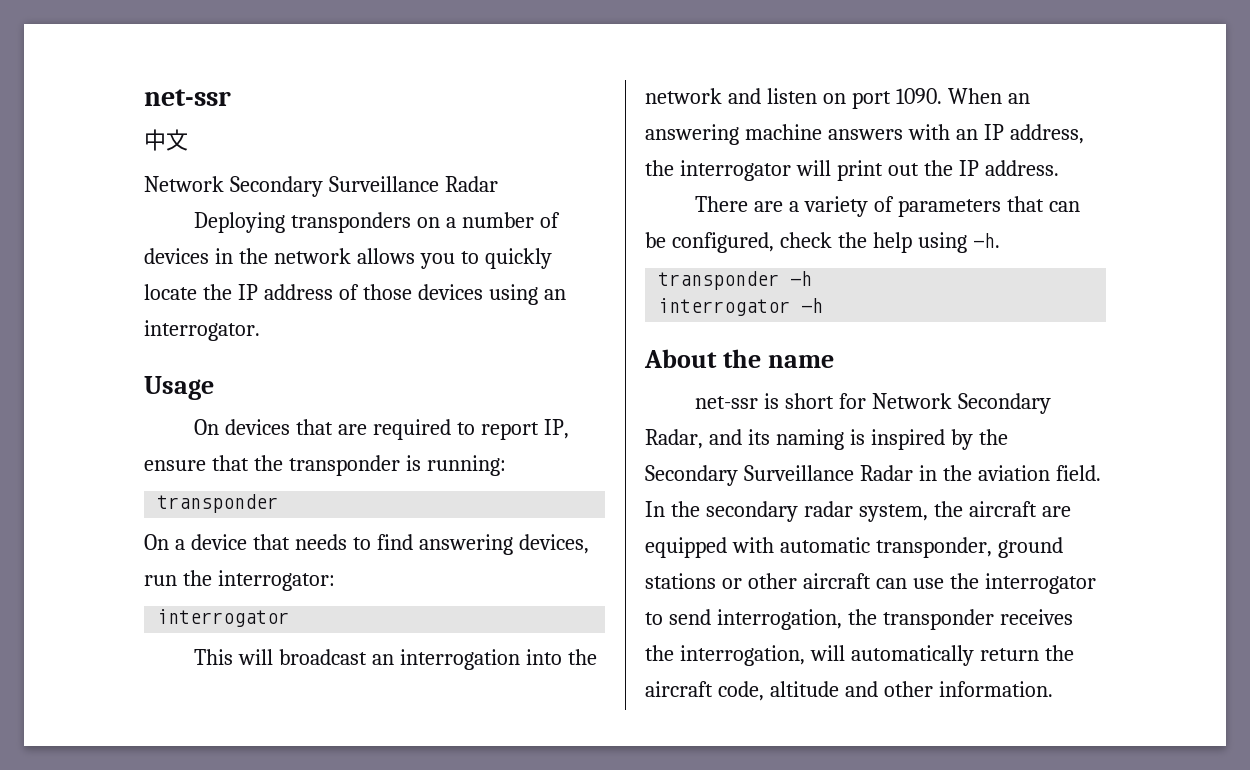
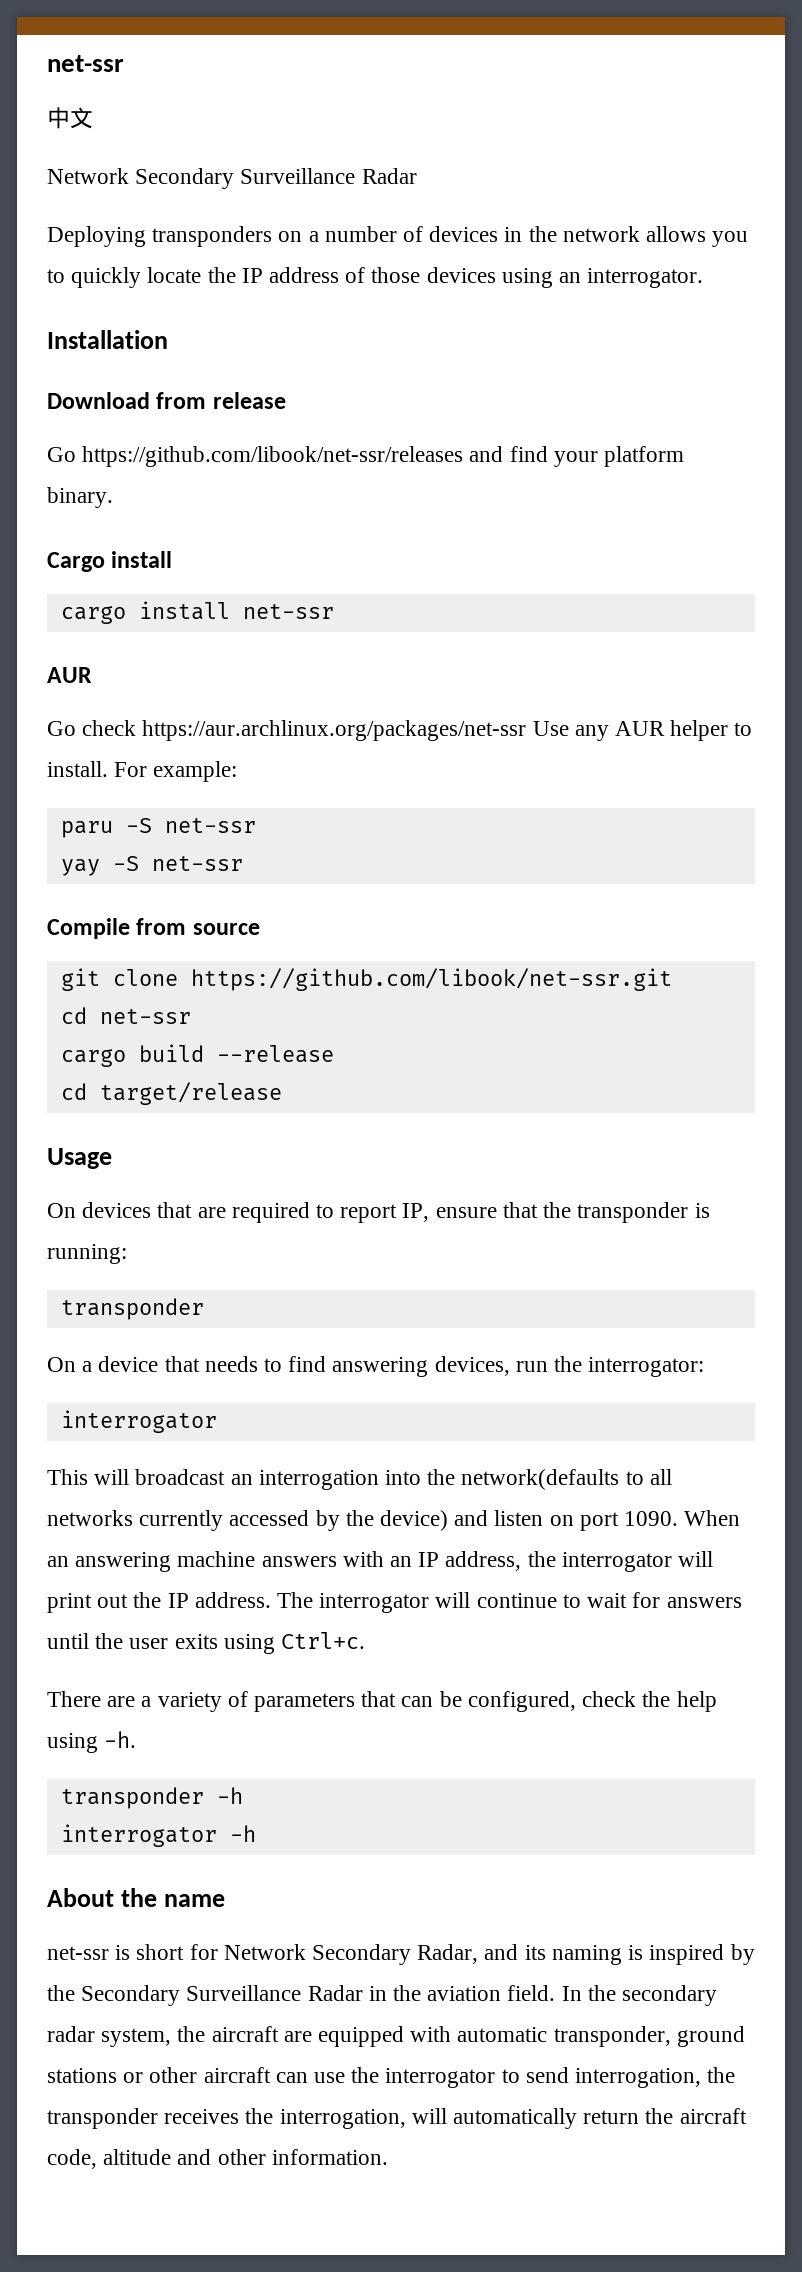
+ Installation
+ Download from release
+ Go https://github.com/libook/net-ssr/releases and find your platform binary.
+ Cargo install
+ cargo install net-ssr
+ AUR
+ Go check https://aur.archlinux.org/packages/net-ssr Use any AUR helper to install. For example:
+ paru -S net-ssr
+ yay -S net-ssr
+ Compile from source
+ git clone https://github.com/libook/net-ssr.git
+ cd net-ssr
+ cargo build --release
+ cd target/release
- This will broadcast an interrogation into the network and listen on port 1090.
+ This will broadcast an interrogation into the network(defaults to all networks currently accessed by the device) and listen on port 1090.
+ The interrogator will continue to wait for answers until the user exits using Ctrl+c.

